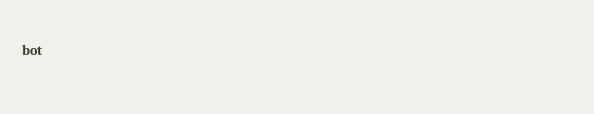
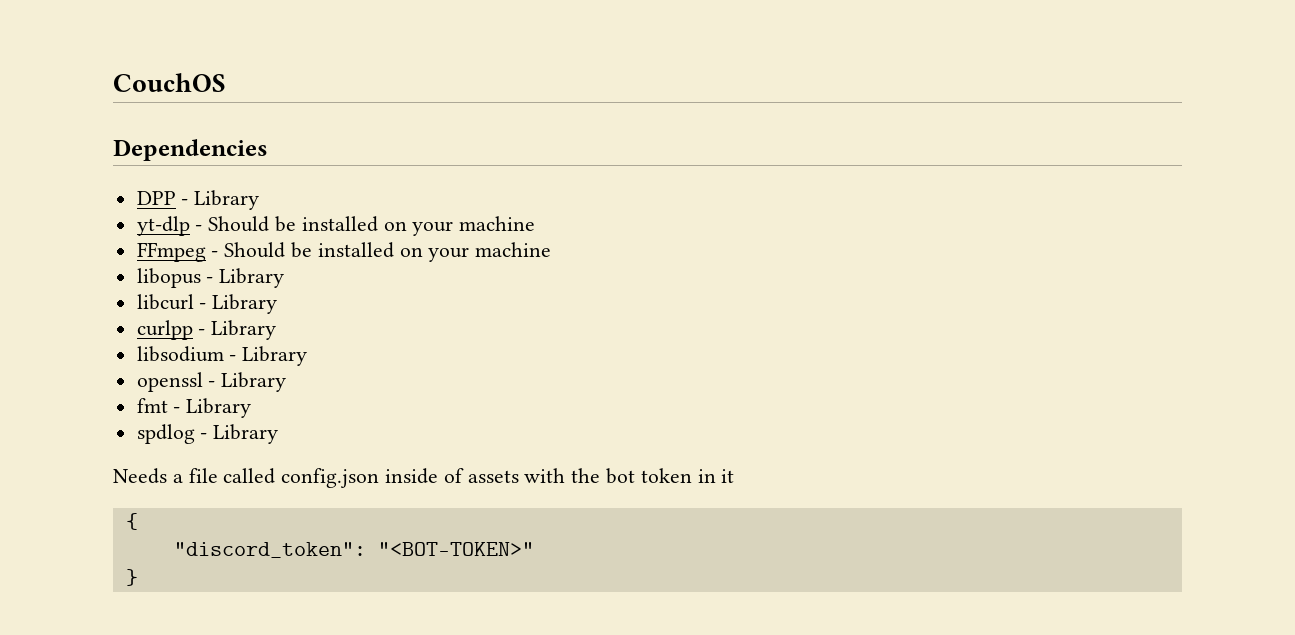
- bot
+ CouchOS
+ Dependencies
+ DPP - Library
+ yt-dlp - Should be installed on your machine
+ FFmpeg - Should be installed on your machine
+ libopus - Library
+ libcurl - Library
+ curlpp - Library
+ libsodium - Library
+ openssl - Library
+ fmt - Library
+ spdlog - Library
+ Needs a file called config.json inside of assets with the bot token in it
+ {
+ "discord_token": "<BOT-TOKEN>"
+ }

